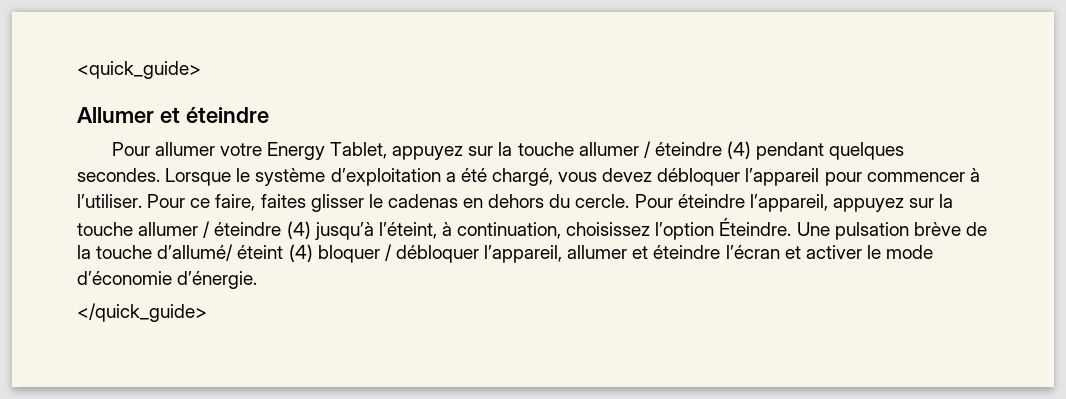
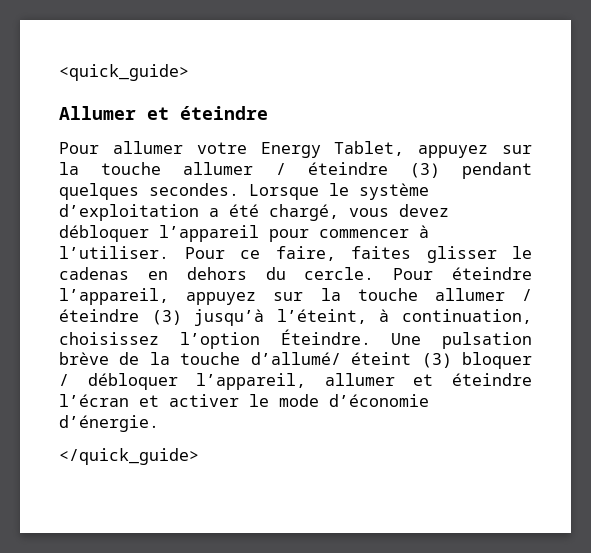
- Pour allumer votre Energy Tablet, appuyez sur la touche allumer / éteindre (4) pendant quelques secondes.
+ Pour allumer votre Energy Tablet, appuyez sur la touche allumer / éteindre (3) pendant quelques secondes.
- Pour éteindre l’appareil, appuyez sur la touche allumer / éteindre (4) jusqu’à l’éteint, à continuation, choisissez l’option Éteindre.
+ Pour éteindre l’appareil, appuyez sur la touche allumer / éteindre (3) jusqu’à l’éteint, à continuation, choisissez l’option Éteindre.
- Une pulsation brève de la touche d’allumé/ éteint (4) bloquer / débloquer l’appareil, allumer et éteindre l’écran et activer le mode d’économie d’énergie.
+ Une pulsation brève de la touche d’allumé/ éteint (3) bloquer / débloquer l’appareil, allumer et éteindre l’écran et activer le mode d’économie d’énergie.

